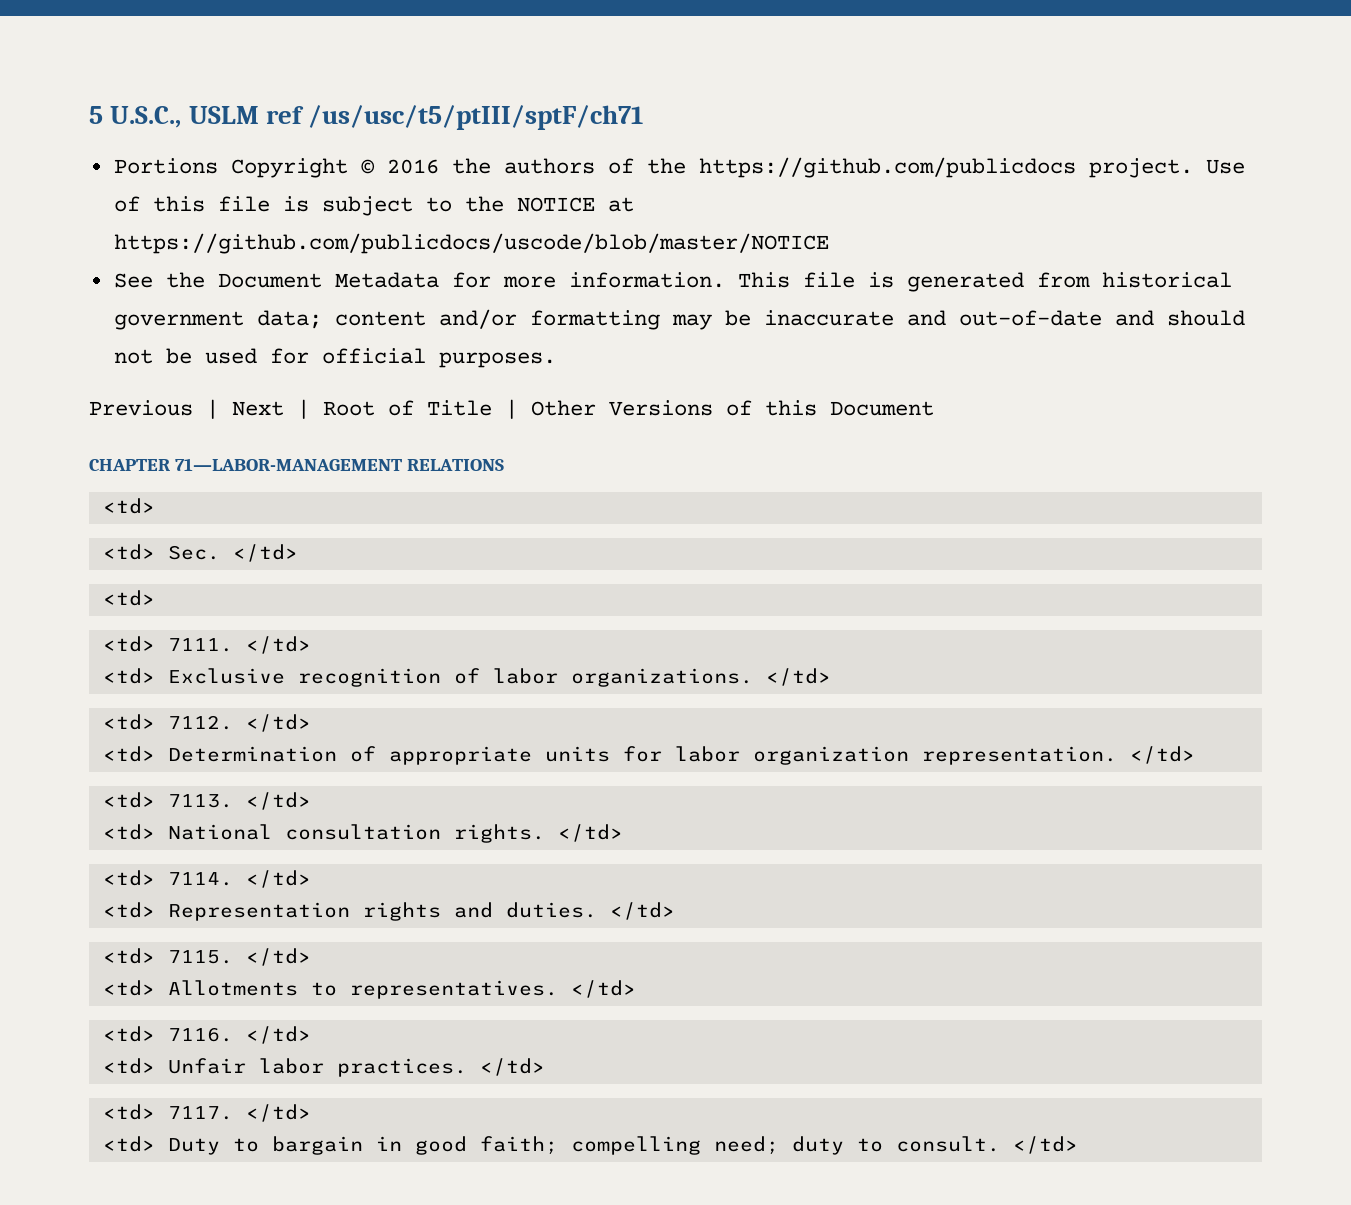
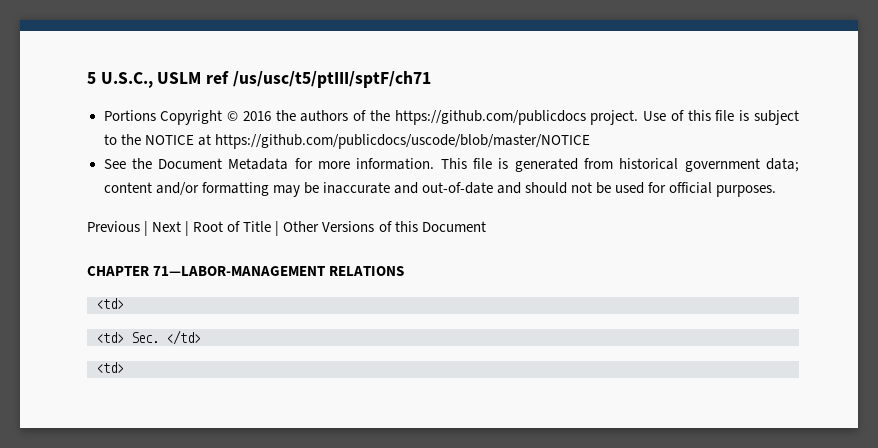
- <td> 7111. </td>
- <td> Exclusive recognition of labor organizations. </td>
- <td> 7112. </td>
- <td> Determination of appropriate units for labor organization representation. </td>
- <td> 7113. </td>
- <td> National consultation rights. </td>
- <td> 7114. </td>
- <td> Representation rights and duties. </td>
- <td> 7115. </td>
- <td> Allotments to representatives. </td>
- <td> 7116. </td>
- <td> Unfair labor practices. </td>
- <td> 7117. </td>
- <td> Duty to bargain in good faith; compelling need; duty to consult. </td>

